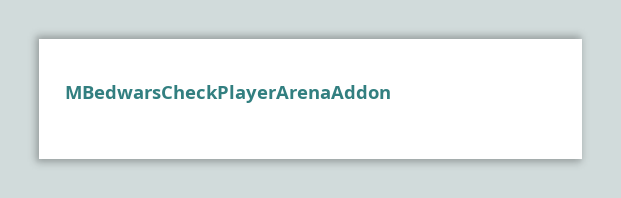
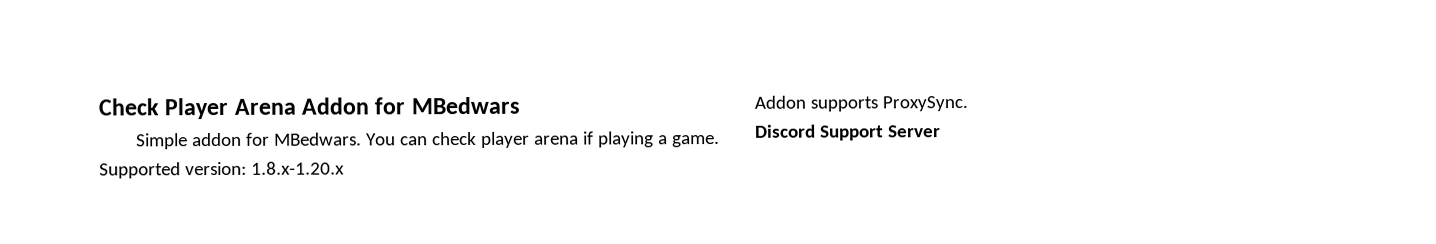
- MBedwarsCheckPlayerArenaAddon
+ Check Player Arena Addon for MBedwars
+ Simple addon for MBedwars. You can check player arena if playing a game.
+ Supported version: 1.8.x-1.20.x
+ Addon supports ProxySync.
+ Discord Support Server

